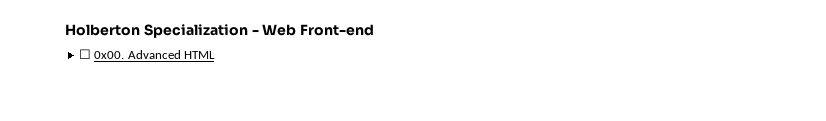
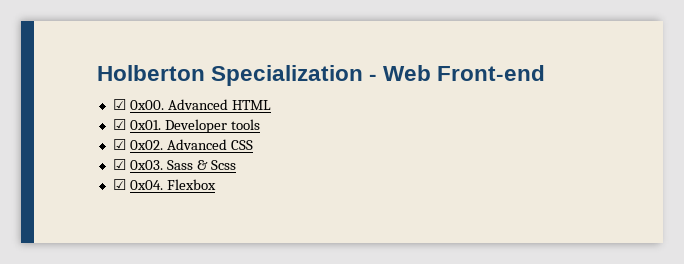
- ☐ 0x00.
+ ☑ 0x00.
+ ☑ 0x01. Developer tools
+ ☑ 0x02. Advanced CSS
+ ☑ 0x03. Sass & Scss
+ ☑ 0x04. Flexbox

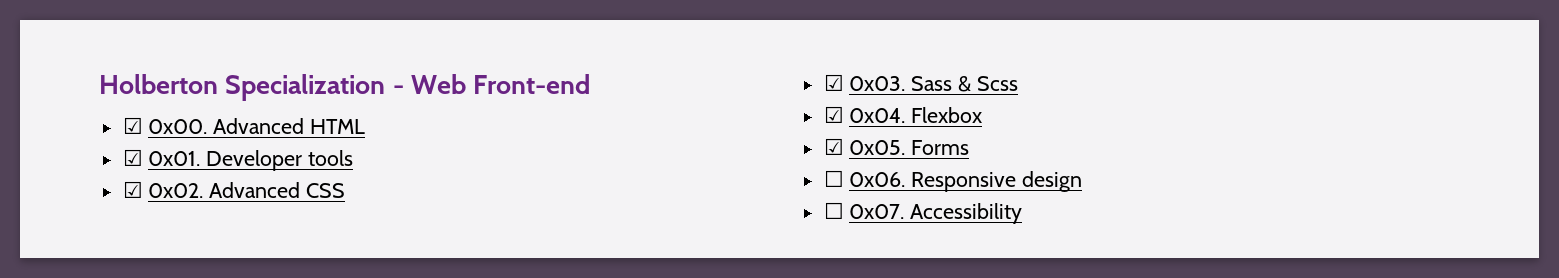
+ ☑ 0x05. Forms
+ ☐ 0x06. Responsive design
+ ☐ 0x07. Accessibility

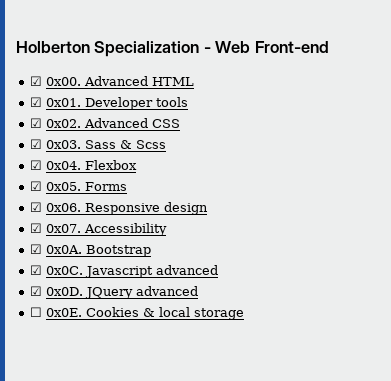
- ☐ 0x06.
+ ☑ 0x06.
- ☐ 0x07.
+ ☑ 0x07.
+ ☑ 0x0A. Bootstrap
+ ☑ 0x0C. Javascript advanced
+ ☑ 0x0D. JQuery advanced
+ ☐ 0x0E. Cookies & local storage

